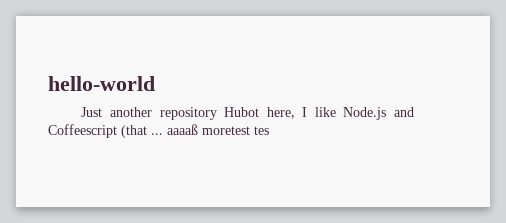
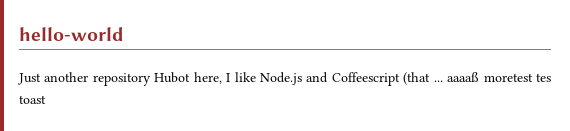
- Just another repository Hubot here, I like Node.js and Coffeescript (that ... aaaaß moretest tes
+ Just another repository Hubot here, I like Node.js and Coffeescript (that ... aaaaß moretest tes toast

